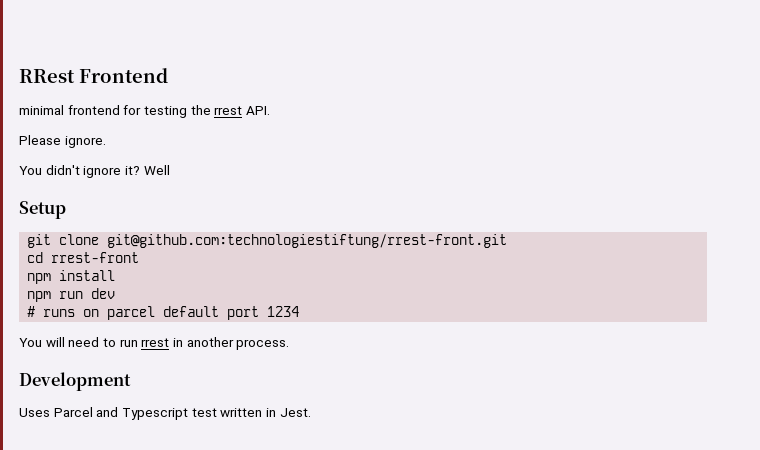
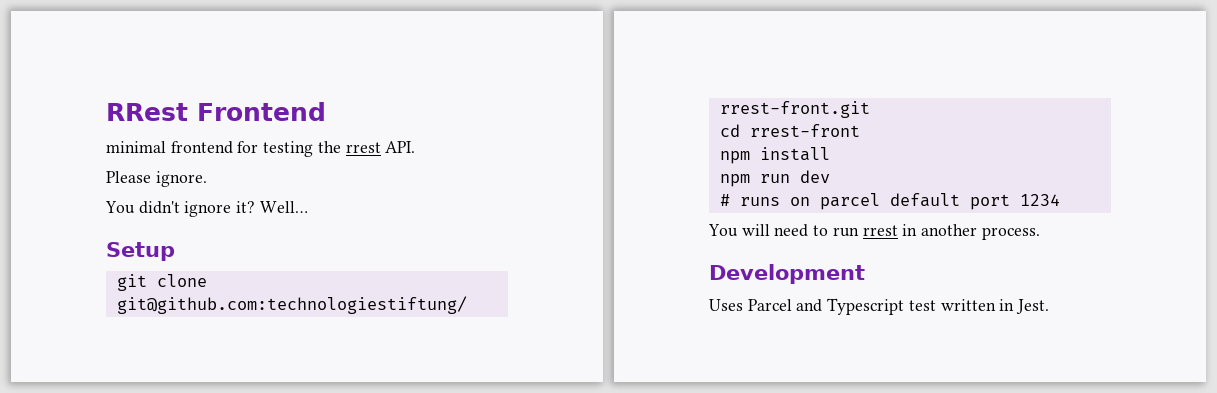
- Well
+ Well…

